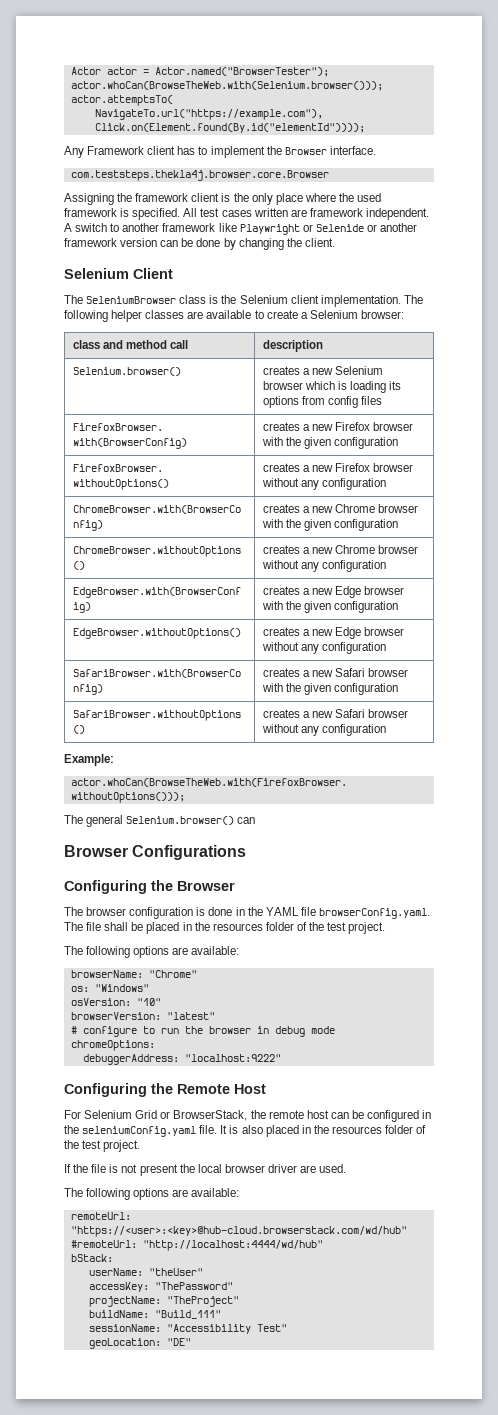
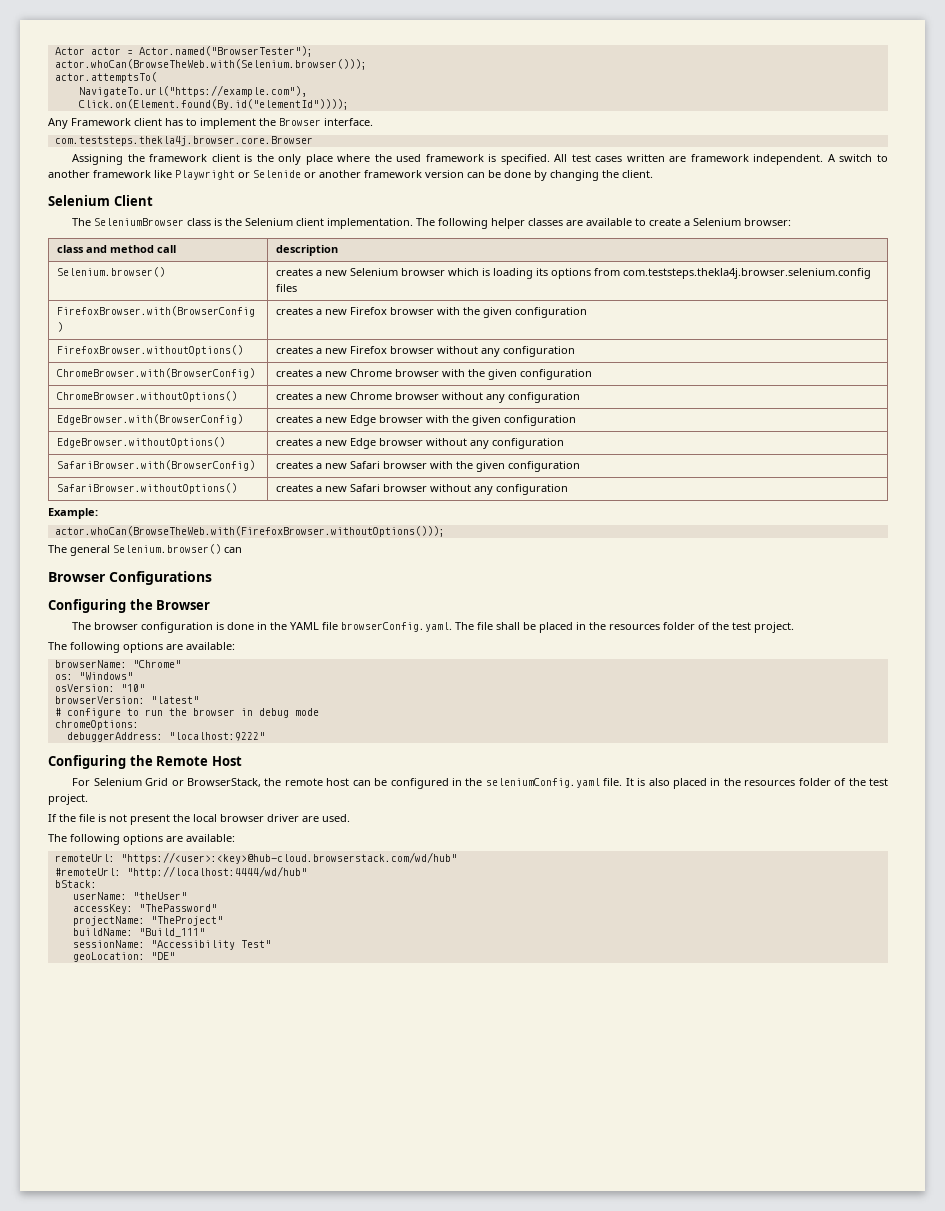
- Selenium.browser() | creates a new Selenium browser which is loading its options from config files
+ Selenium.browser() | creates a new Selenium browser which is loading its options from com.teststeps.thekla4j.browser.selenium.config files

